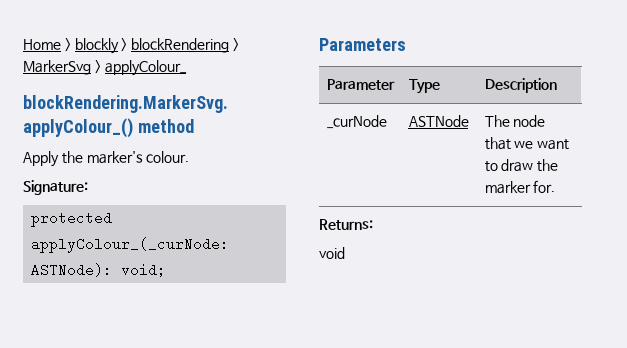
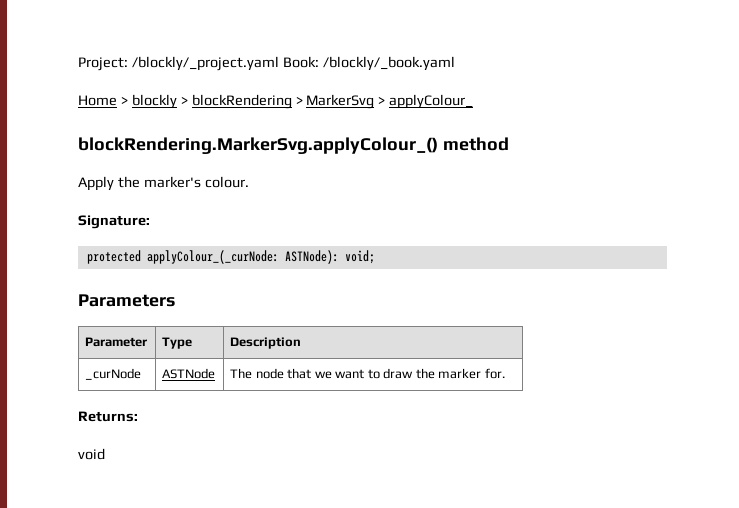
+ Project: /blockly/_project.yaml Book: /blockly/_book.yaml

